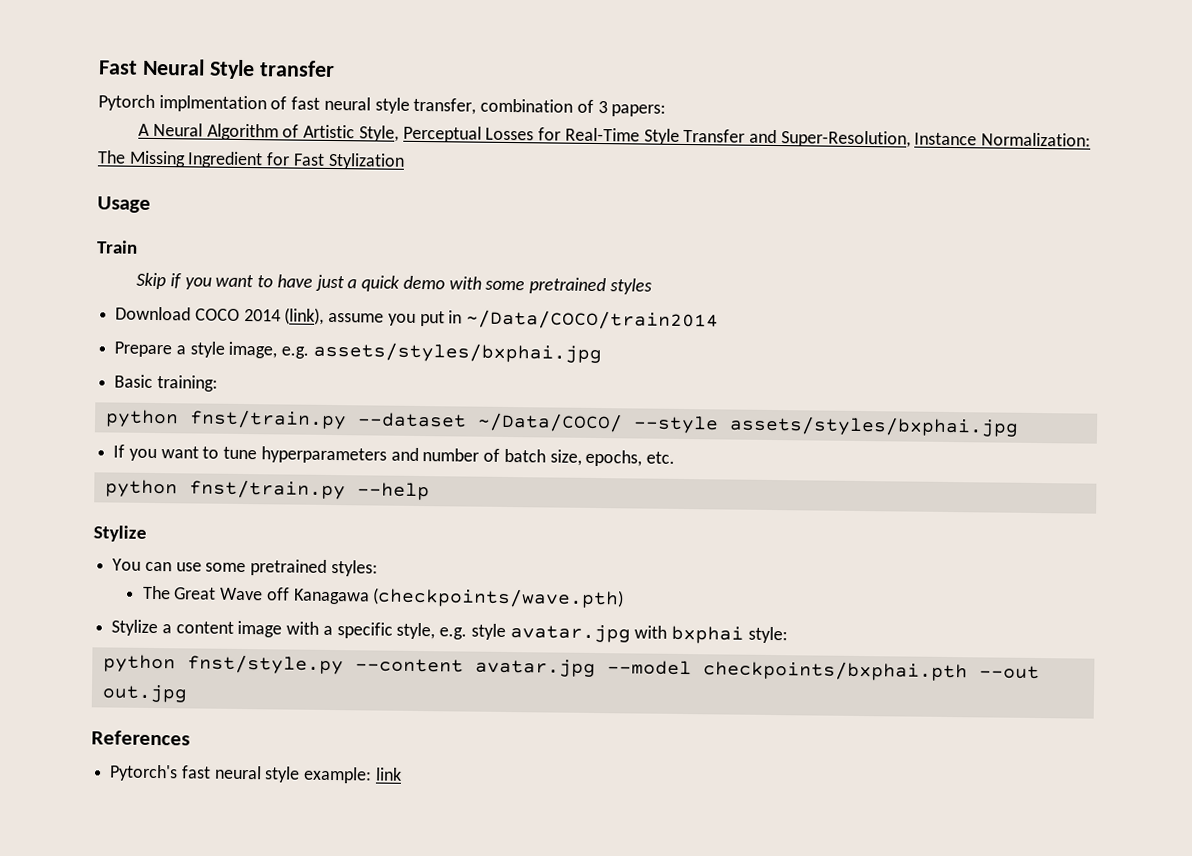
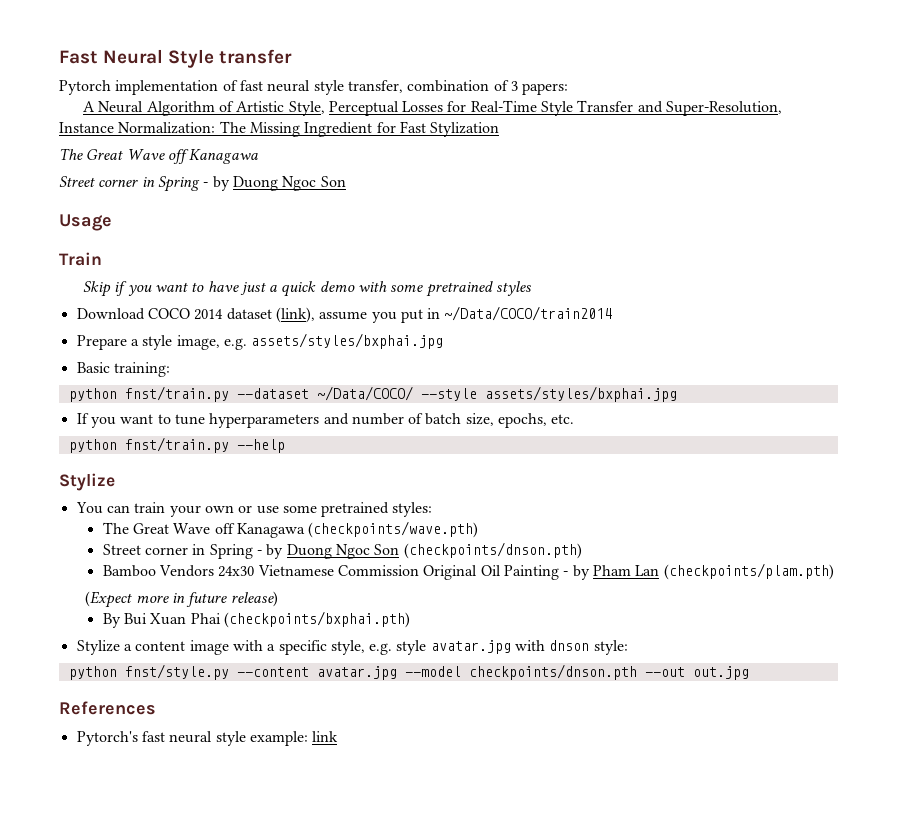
- Pytorch implmentation of fast neural style transfer, combination of 3 papers:
+ Pytorch implementation of fast neural style transfer, combination of 3 papers:
  A Neural Algorithm of Artistic Style, Perceptual Losses for Real-Time Style Transfer and Super-Resolution, Instance Normalization: The Missing Ingredient for Fast Stylization
+ The Great Wave off Kanagawa
+ Street corner in Spring - by Duong Ngoc Son
- Download COCO 2014 (link), assume you put in ~/Data/COCO/train2014
+ Download COCO 2014 dataset (link), assume you put in ~/Data/COCO/train2014
- You can use some pretrained styles:
+ You can train your own or use some pretrained styles:
+ Street corner in Spring - by Duong Ngoc Son (checkpoints/dnson.pth)
+ Bamboo Vendors 24x30 Vietnamese Commission Original Oil Painting - by Pham Lan (checkpoints/plam.pth)
+ (Expect more in future release)
+ By Bui Xuan Phai (checkpoints/bxphai.pth)
- Stylize a content image with a specific style, e.g. style avatar.jpg with bxphai style:
+ Stylize a content image with a specific style, e.g. style avatar.jpg with dnson style:
- python fnst/style.py --content avatar.jpg --model checkpoints/bxphai.pth --out out.jpg
+ python fnst/style.py --content avatar.jpg --model checkpoints/dnson.pth --out out.jpg

